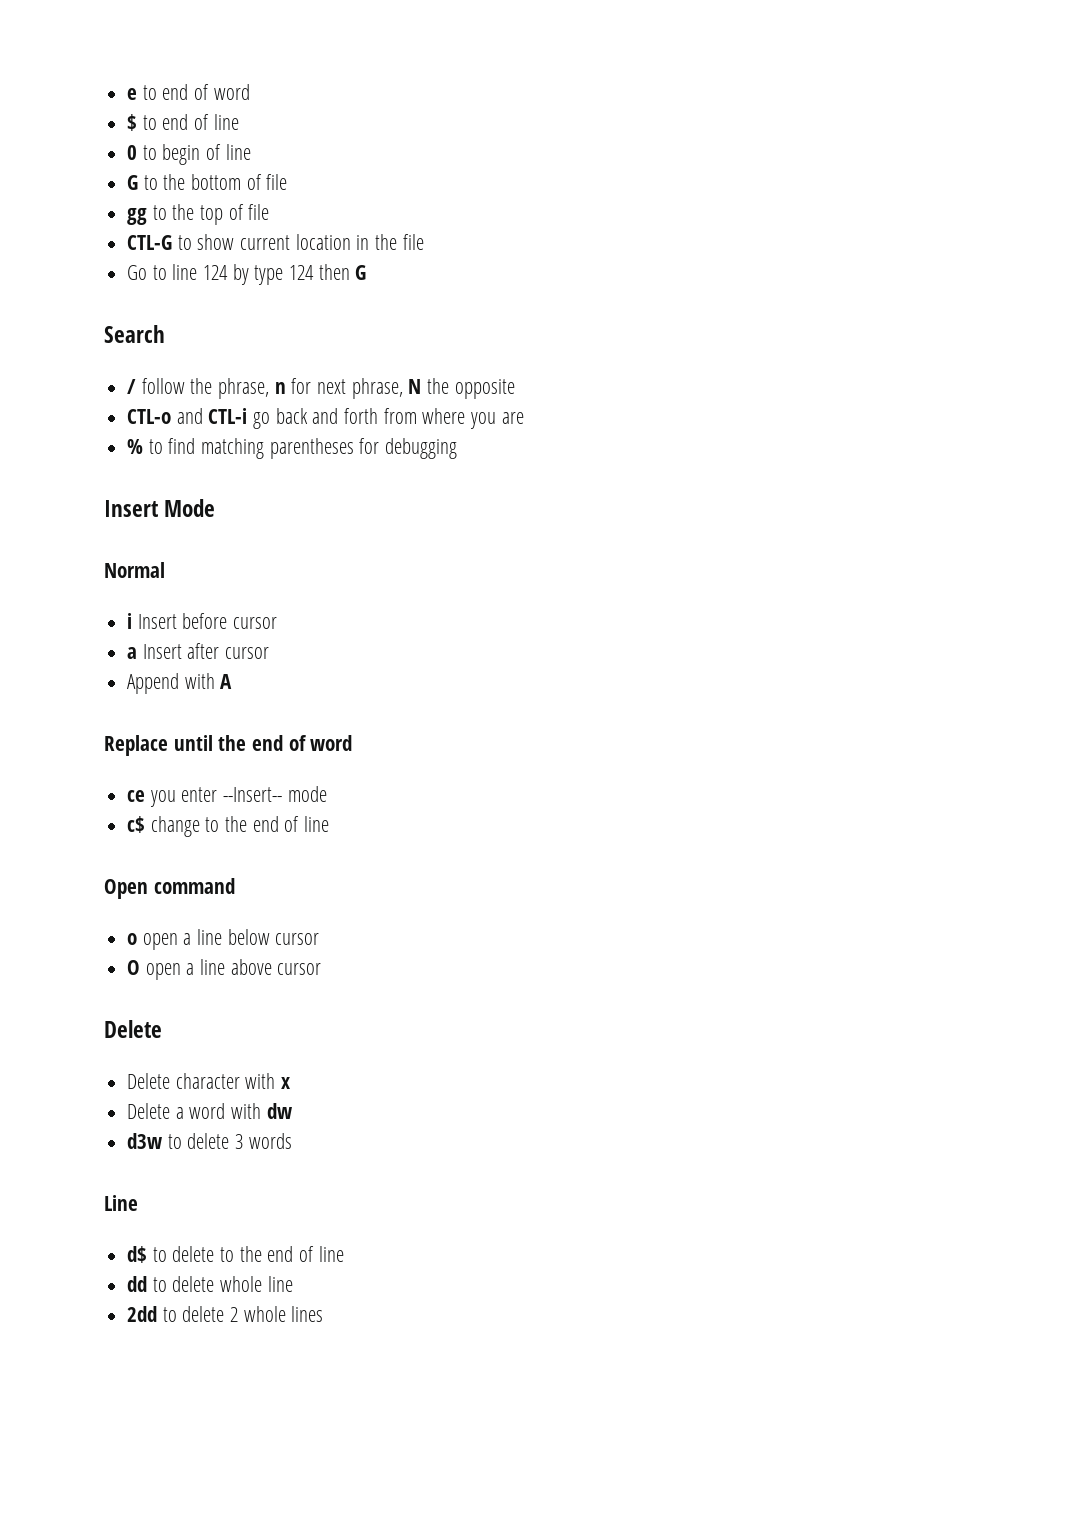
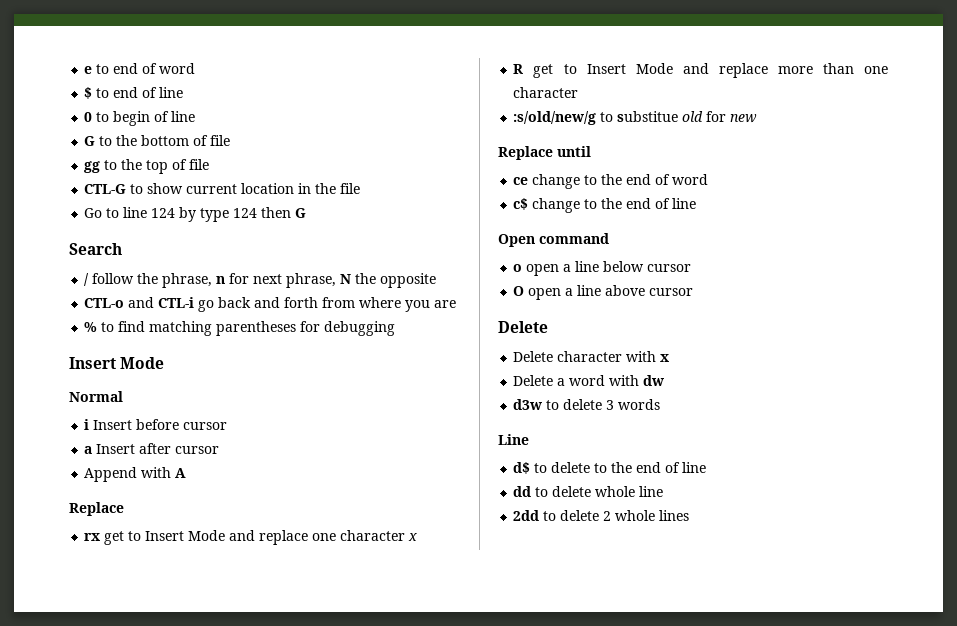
  Append with A
- Replace until the end of word
+ Replace
+ rx get to Insert Mode and replace one character x
+ R get to Insert Mode and replace more than one character
+ :s/old/new/g to substitue old for new
+ Replace until
+ ce change to the end of word
- ce you enter --Insert-- mode

